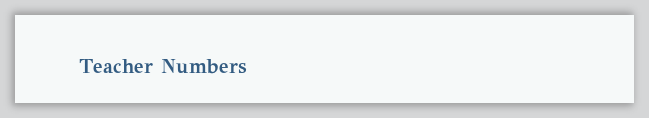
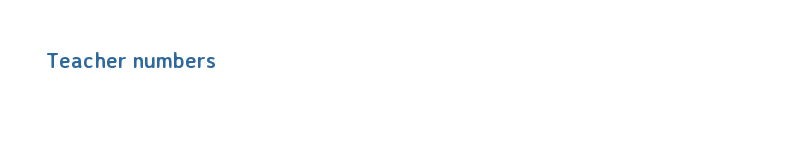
- Teacher Numbers
+ Teacher numbers

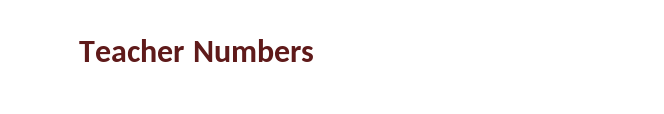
- Teacher numbers
+ Teacher Numbers

